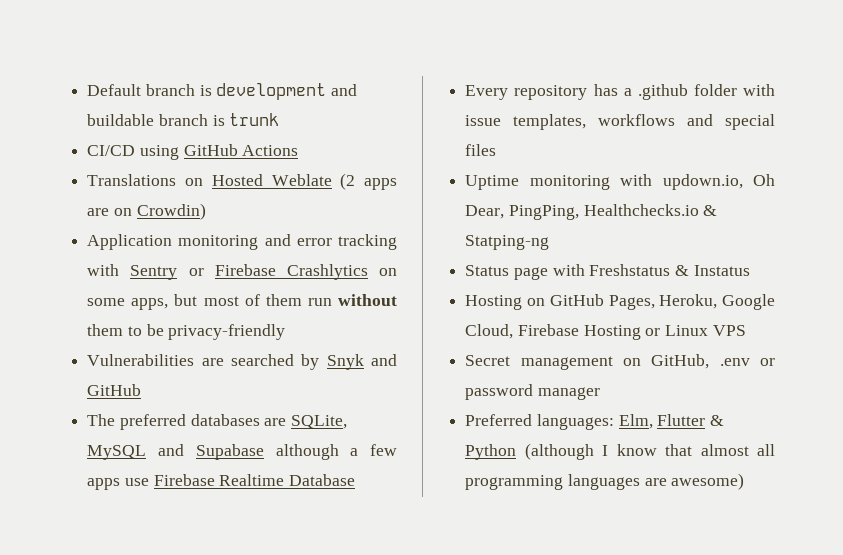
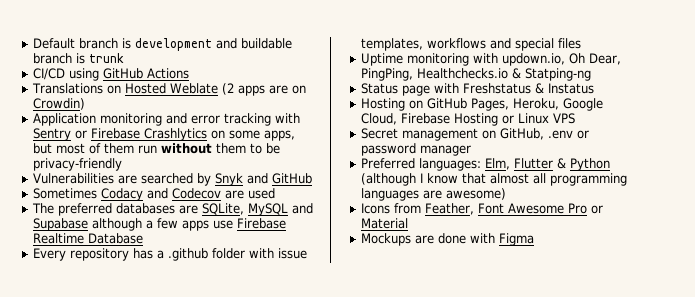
+ Sometimes Codacy and Codecov are used
+ Icons from Feather, Font Awesome Pro or Material
+ Mockups are done with Figma

